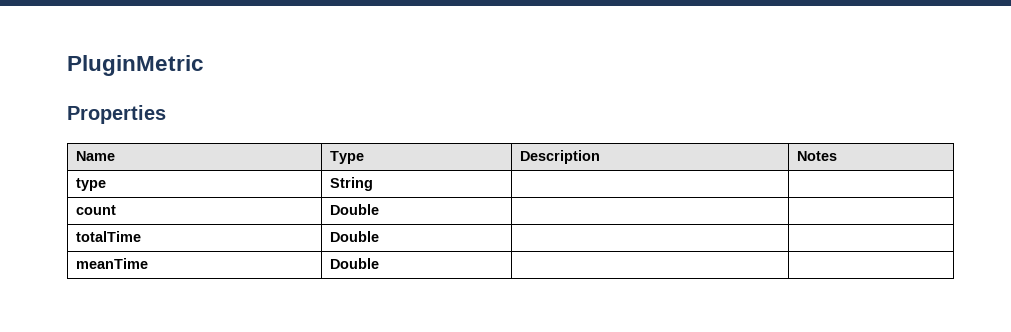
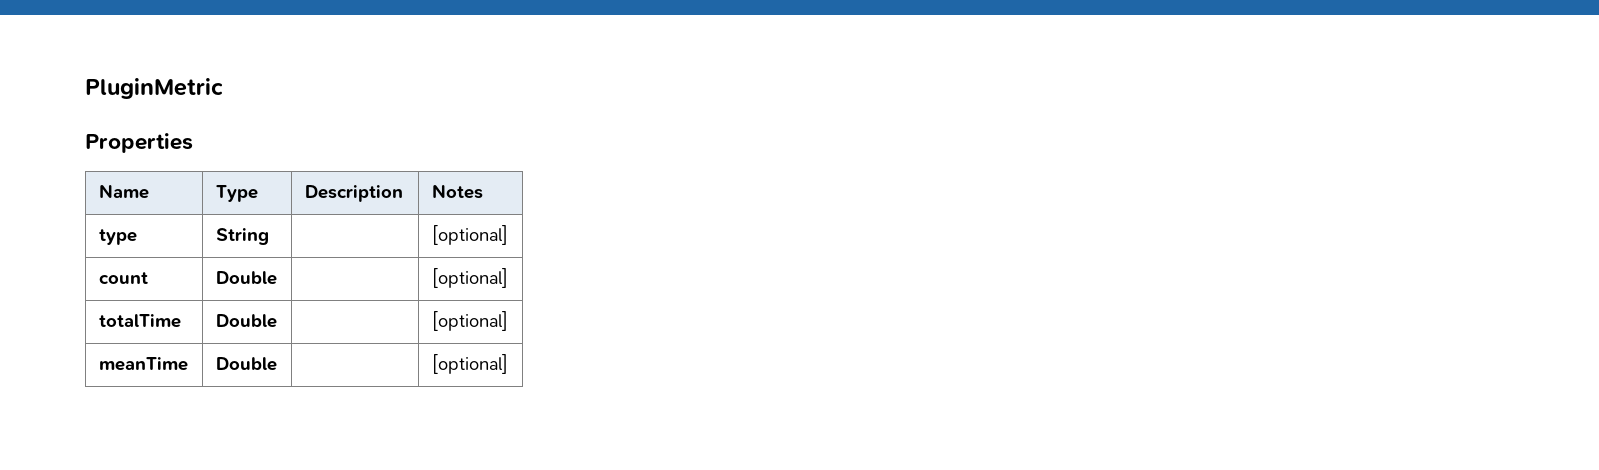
- type | String | |
+ type | String | | [optional]
- count | Double | |
+ count | Double | | [optional]
- totalTime | Double | |
+ totalTime | Double | | [optional]
- meanTime | Double | |
+ meanTime | Double | | [optional]

